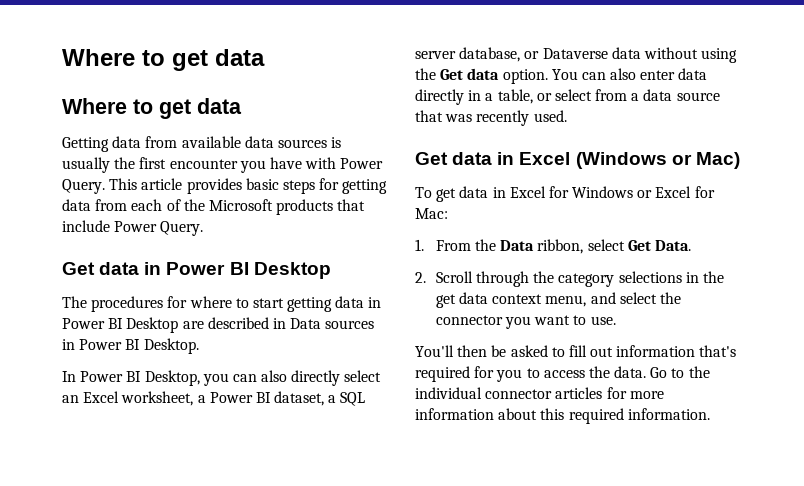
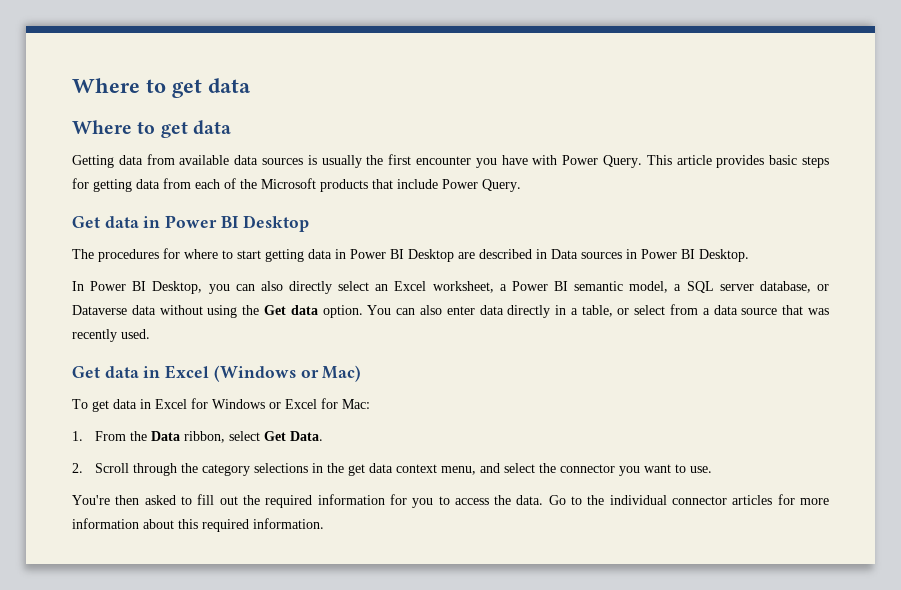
- In Power BI Desktop, you can also directly select an Excel worksheet, a Power BI dataset, a SQL server database, or Dataverse data without using the Get data option.
+ In Power BI Desktop, you can also directly select an Excel worksheet, a Power BI semantic model, a SQL server database, or Dataverse data without using the Get data option.
- You'll then be asked to fill out information that's required for you to access the data.
+ You're then asked to fill out the required information for you to access the data.

